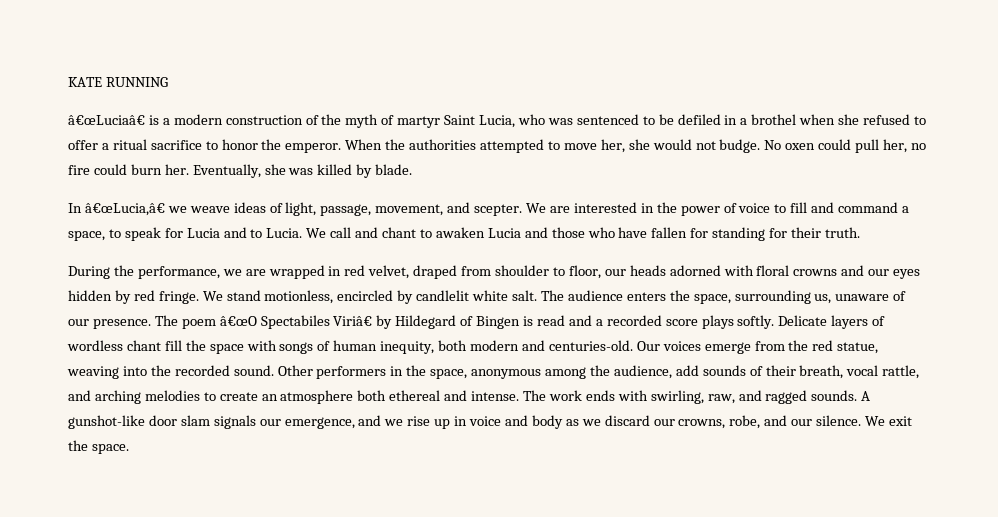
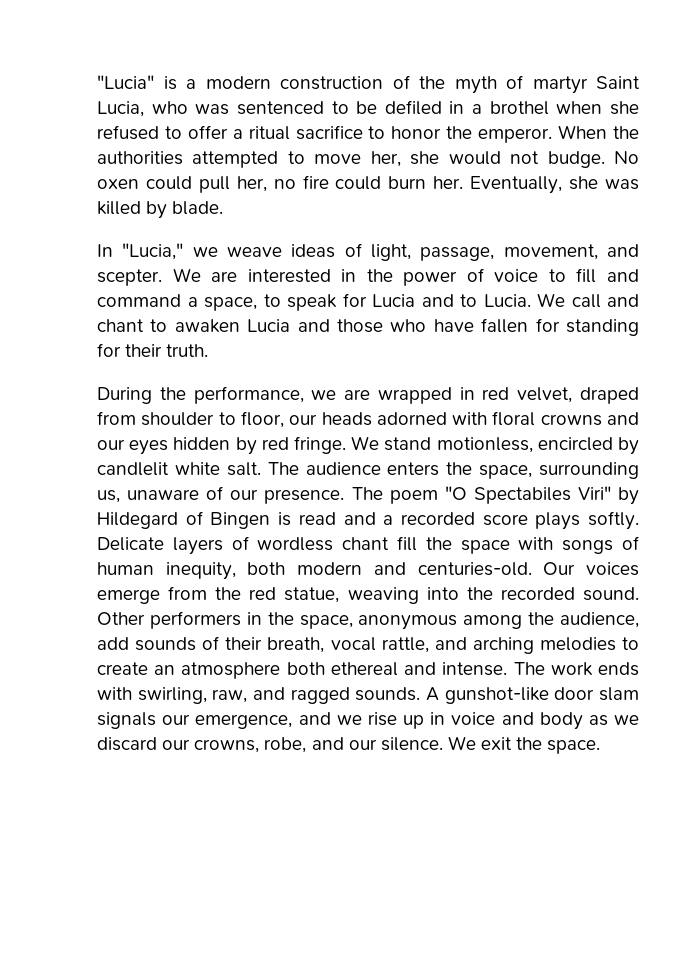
- KATE RUNNING
- â€œLuciaâ€ is a modern construction of the myth of martyr Saint Lucia, who was sentenced to be defiled in a brothel when she refused to offer a ritual sacrifice to honor the emperor.
+ "Lucia" is a modern construction of the myth of martyr Saint Lucia, who was sentenced to be defiled in a brothel when she refused to offer a ritual sacrifice to honor the emperor.
- In â€œLucia,â€ we weave ideas of light, passage, movement, and scepter.
+ In "Lucia," we weave ideas of light, passage, movement, and scepter.
- The poem â€œO Spectabiles Viriâ€ by Hildegard of Bingen is read and a recorded score plays softly.
+ The poem "O Spectabiles Viri" by Hildegard of Bingen is read and a recorded score plays softly.

